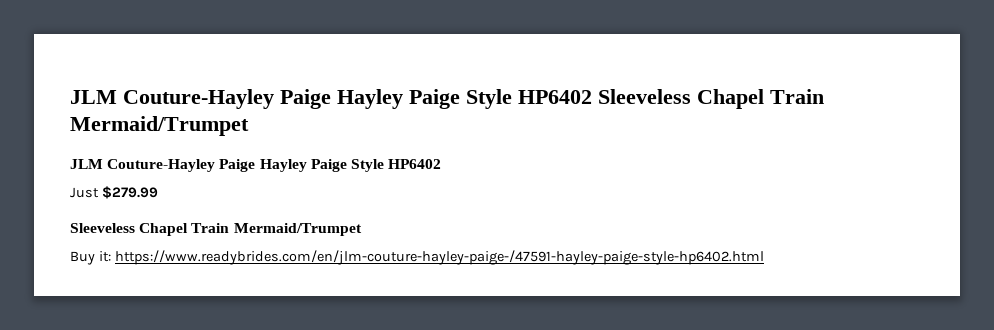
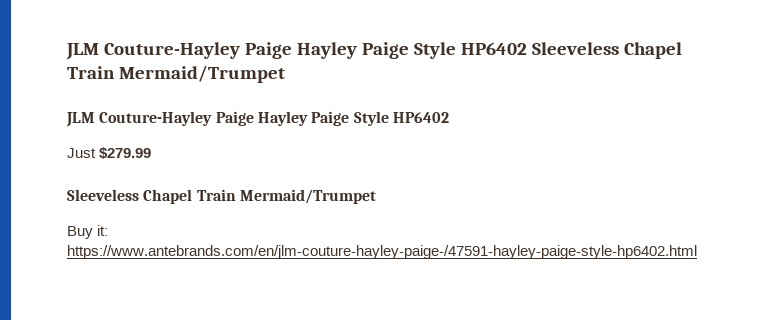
- Buy it: https://www.readybrides.com/en/jlm-couture-hayley-paige-/47591-hayley-paige-style-hp6402.html
+ Buy it: https://www.antebrands.com/en/jlm-couture-hayley-paige-/47591-hayley-paige-style-hp6402.html

